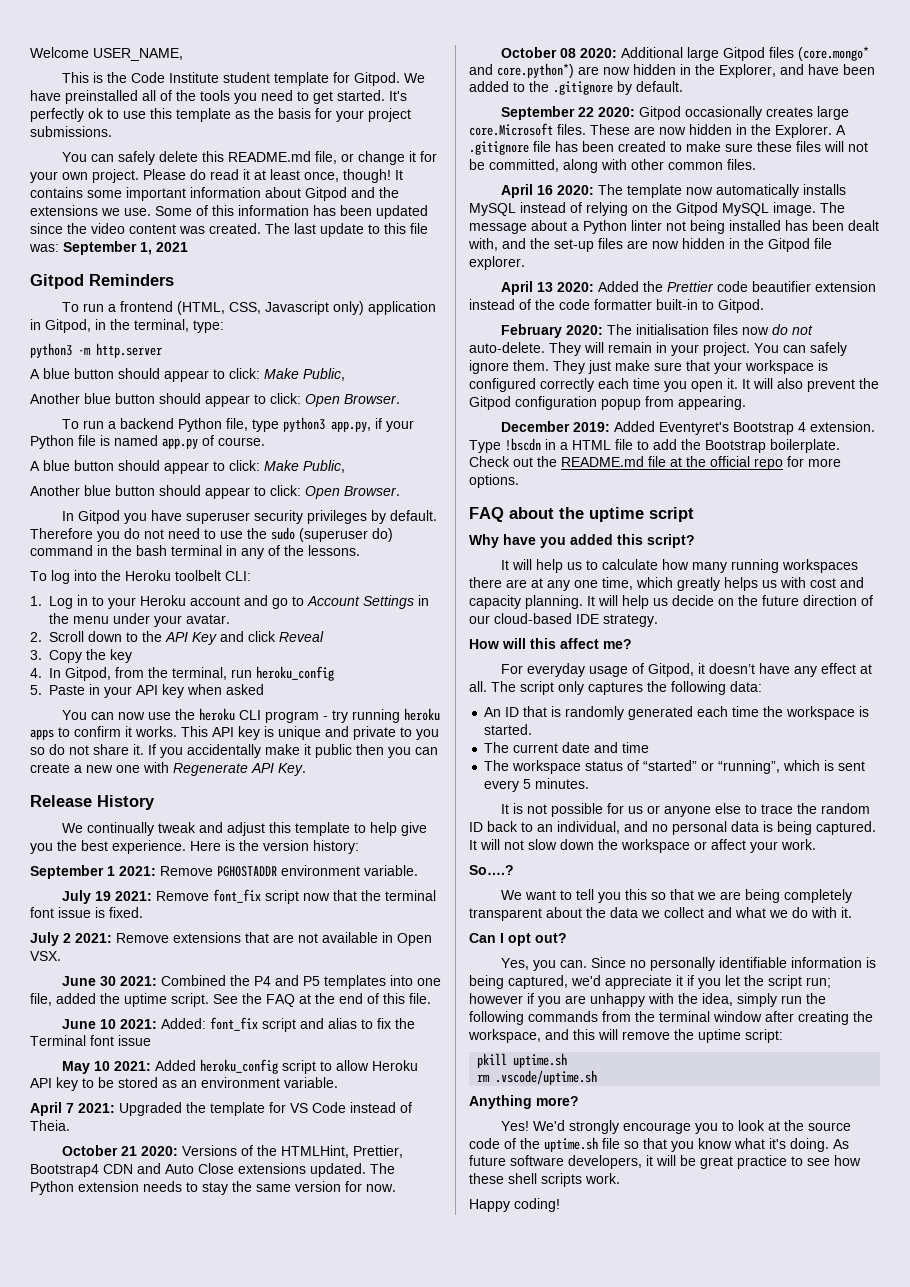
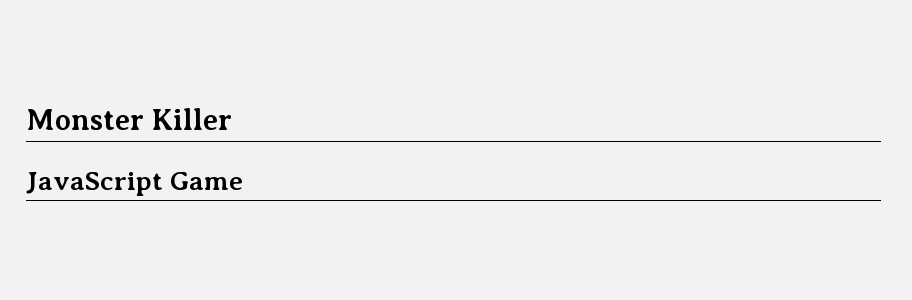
- Welcome USER_NAME,
- This is the Code Institute student template for Gitpod. We have preinstalled all of the tools you need to get started. It's perfectly ok to use this template as the basis for your project submissions.
- You can safely delete this README.md file, or change it for your own project. Please do read it at least once, though! It contains some important information about Gitpod and the extensions we use. Some of this information has been updated since the video content was created. The last update to this file was: September 1, 2021
- Gitpod Reminders
- To run a frontend (HTML, CSS, Javascript only) application in Gitpod, in the terminal, type:
- python3 -m http.server
- A blue button should appear to click: Make Public,
- Another blue button should appear to click: Open Browser.
- To run a backend Python file, type python3 app.py, if your Python file is named app.py of course.
- A blue button should appear to click: Make Public,
- Another blue button should appear to click: Open Browser.
- In Gitpod you have superuser security privileges by default. Therefore you do not need to use the sudo (superuser do) command in the bash terminal in any of the lessons.
- To log into the Heroku toolbelt CLI:
- 1. Log in to your Heroku account and go to Account Settings in the menu under your avatar.
- 2. Scroll down to the API Key and click Reveal
- 3. Copy the key
- 4. In Gitpod, from the terminal, run heroku_config
- 5. Paste in your API key when asked
- You can now use the heroku CLI program - try running heroku apps to confirm it works. This API key is unique and private to you so do not share it. If you accidentally make it public then you can create a new one with Regenerate API Key.
- Release History
- We continually tweak and adjust this template to help give you the best experience. Here is the version history:
- September 1 2021: Remove PGHOSTADDR environment variable.
- July 19 2021: Remove font_fix script now that the terminal font issue is fixed.
- July 2 2021: Remove extensions that are not available in Open VSX.
- June 30 2021: Combined the P4 and P5 templates into one file, added the uptime script. See the FAQ at the end of this file.
- June 10 2021: Added: font_fix script and alias to fix the Terminal font issue
- May 10 2021: Added heroku_config script to allow Heroku API key to be stored as an environment variable.
- April 7 2021: Upgraded the template for VS Code instead of Theia.
- October 21 2020: Versions of the HTMLHint, Prettier, Bootstrap4 CDN and Auto Close extensions updated. The Python extension needs to stay the same version for now.
- October 08 2020: Additional large Gitpod files (core.mongo* and core.python*) are now hidden in the Explorer, and have been added to the .gitignore by default.
- September 22 2020: Gitpod occasionally creates large core.Microsoft files. These are now hidden in the Explorer. A .gitignore file has been created to make sure these files will not be committed, along with other common files.
- April 16 2020: The template now automatically installs MySQL instead of relying on the Gitpod MySQL image. The message about a Python linter not being installed has been dealt with, and the set-up files are now hidden in the Gitpod file explorer.
- April 13 2020: Added the Prettier code beautifier extension instead of the code formatter built-in to Gitpod.
- February 2020: The initialisation files now do not auto-delete. They will remain in your project. You can safely ignore them. They just make sure that your workspace is configured correctly each time you open it. It will also prevent the Gitpod configuration popup from appearing.
- December 2019: Added Eventyret's Bootstrap 4 extension. Type !bscdn in a HTML file to add the Bootstrap boilerplate. Check out the README.md file at the official repo for more options.
- FAQ about the uptime script
- Why have you added this script?
- It will help us to calculate how many running workspaces there are at any one time, which greatly helps us with cost and capacity planning. It will help us decide on the future direction of our cloud-based IDE strategy.
- How will this affect me?
- For everyday usage of Gitpod, it doesn’t have any effect at all. The script only captures the following data:
- An ID that is randomly generated each time the workspace is started.
- The current date and time
- The workspace status of “started” or “running”, which is sent every 5 minutes.
- It is not possible for us or anyone else to trace the random ID back to an individual, and no personal data is being captured. It will not slow down the workspace or affect your work.
- So….?
- We want to tell you this so that we are being completely transparent about the data we collect and what we do with it.
- Can I opt out?
- Yes, you can. Since no personally identifiable information is being captured, we'd appreciate it if you let the script run; however if you are unhappy with the idea, simply run the following commands from the terminal window after creating the workspace, and this will remove the uptime script:
- pkill uptime.sh
- rm .vscode/uptime.sh
- Anything more?
- Yes! We'd strongly encourage you to look at the source code of the uptime.sh file so that you know what it's doing. As future software developers, it will be great practice to see how these shell scripts work.
- Happy coding!
+ Monster Killer
+ JavaScript Game

